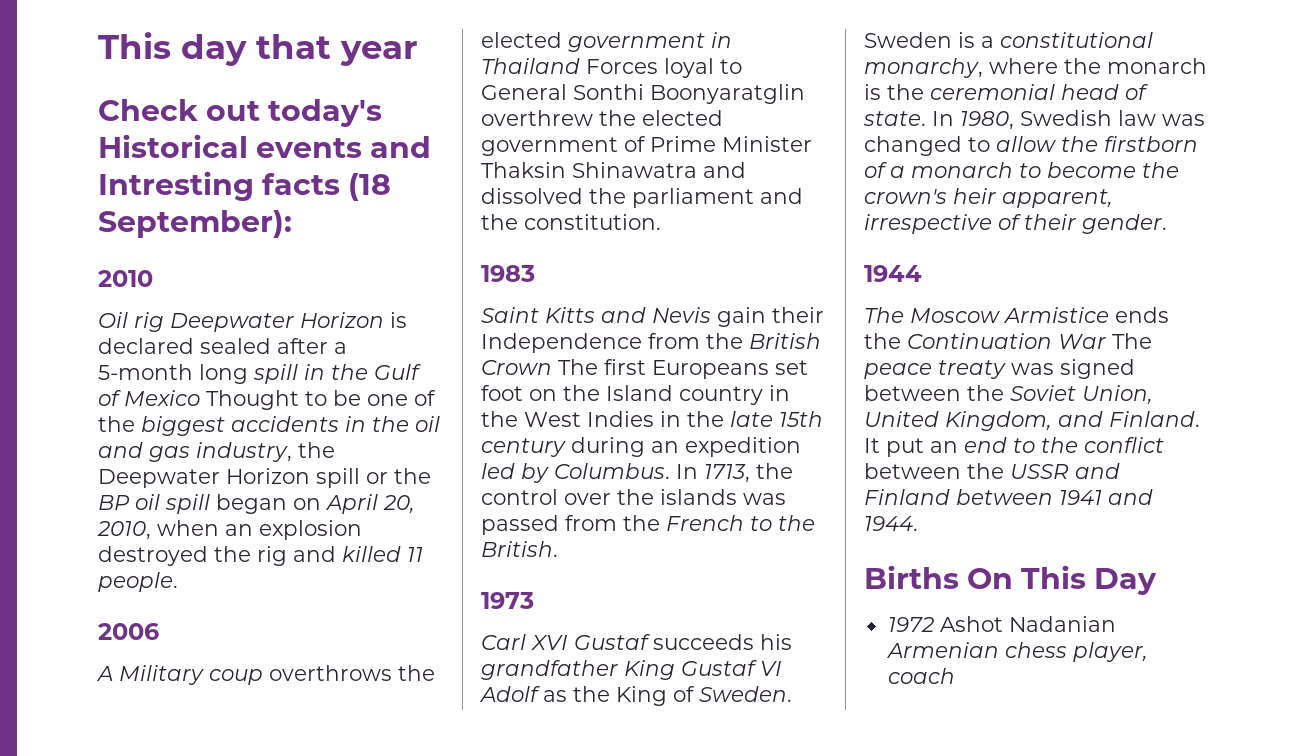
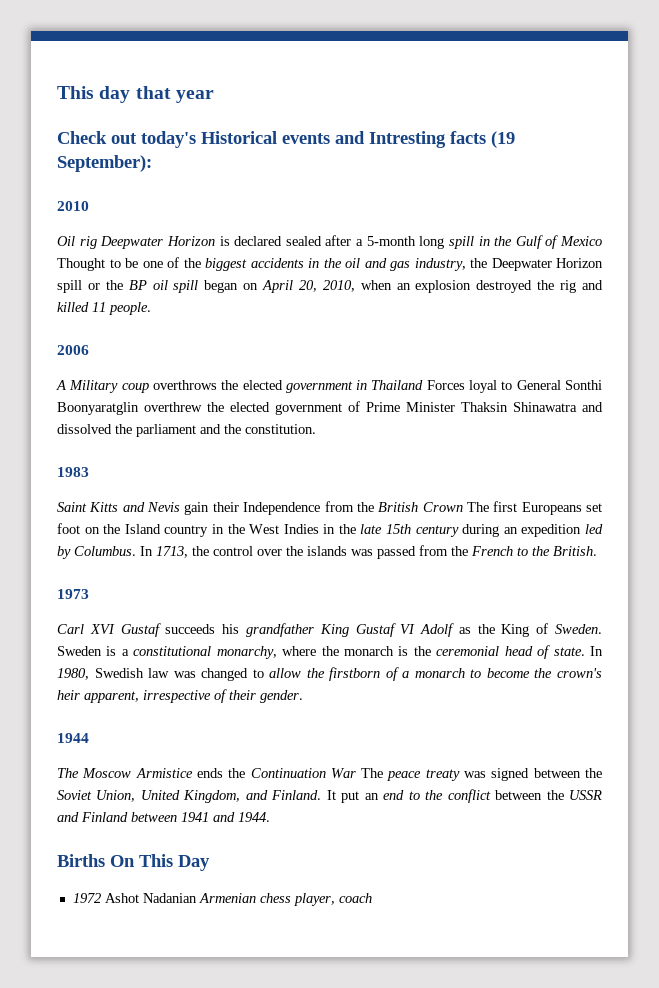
- Check out today's Historical events and Intresting facts (18 September):
+ Check out today's Historical events and Intresting facts (19 September):

